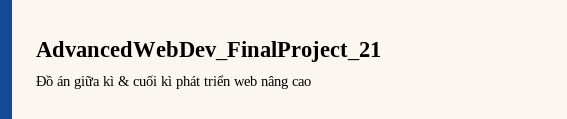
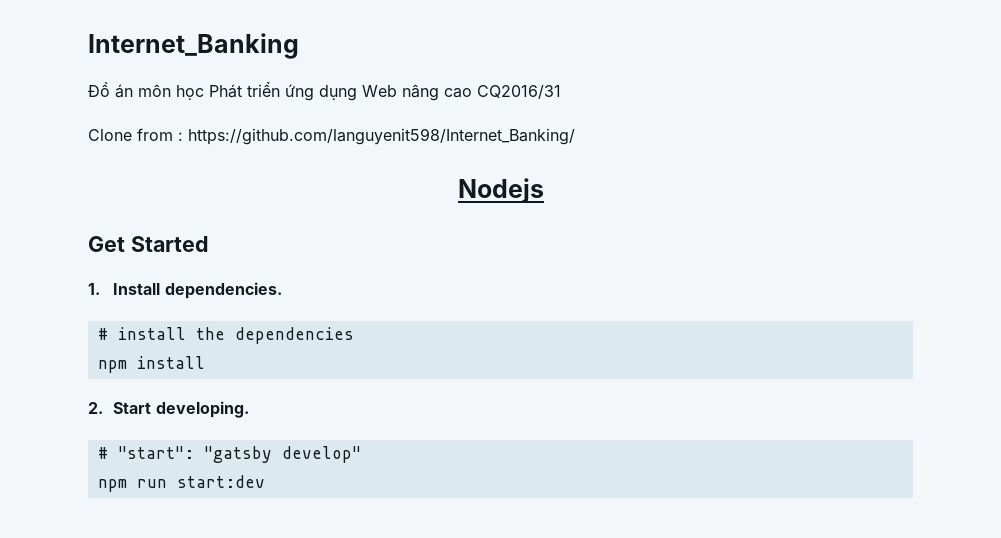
- AdvancedWebDev_FinalProject_21
+ Internet_Banking
- Đồ án giữa kì & cuối kì phát triển web nâng cao
+ Đồ án môn học Phát triển ứng dụng Web nâng cao CQ2016/31
+ Clone from : https://github.com/languyenit598/Internet_Banking/
+ Nodejs
+ Get Started
+ 1. Install dependencies.
+ # install the dependencies
+ npm install
+ 2. Start developing.
+ # "start": "gatsby develop"
+ npm run start:dev

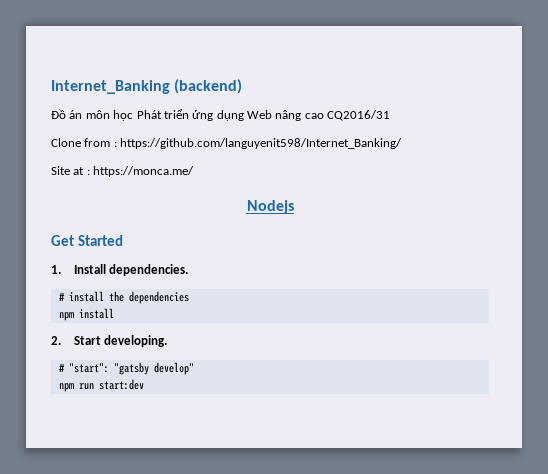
- Internet_Banking
+ Internet_Banking (backend)
+ Site at : https://monca.me/

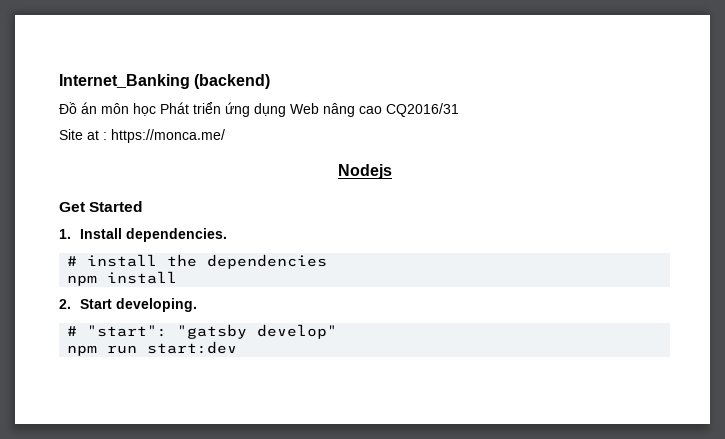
- Clone from : https://github.com/languyenit598/Internet_Banking/

